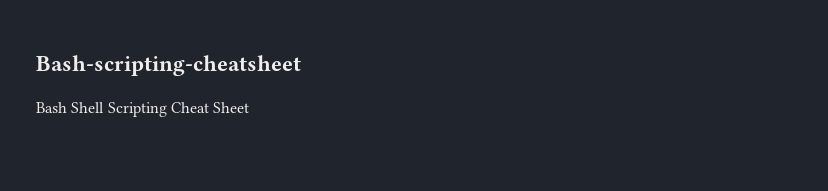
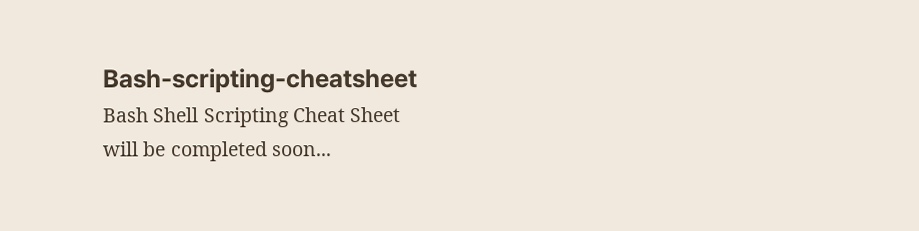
+ will be completed soon...

